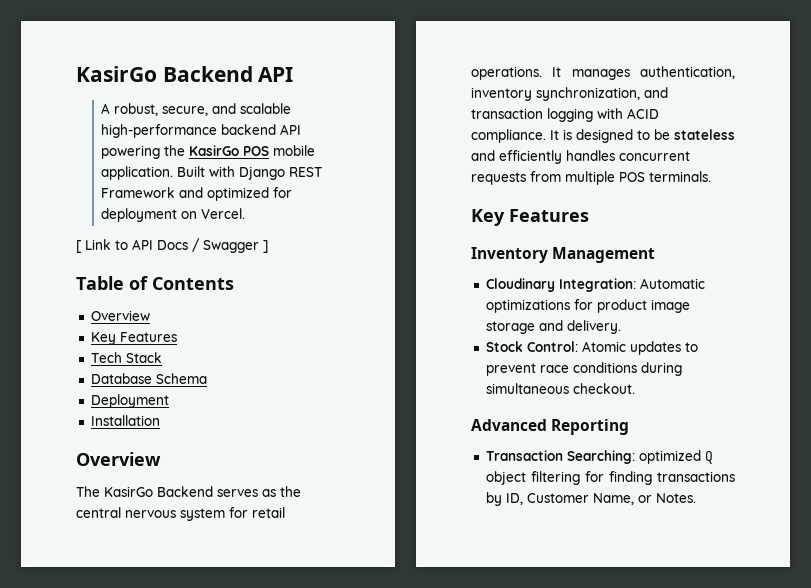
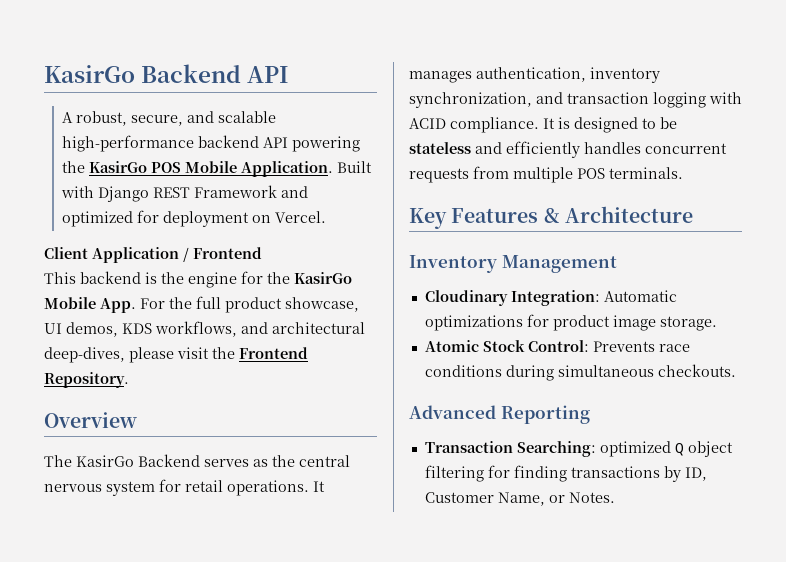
- A robust, secure, and scalable high-performance backend API powering the KasirGo POS mobile application.
+ A robust, secure, and scalable high-performance backend API powering the KasirGo POS Mobile Application.
- [ Link to API Docs / Swagger ]
- Table of Contents
- Overview
- Key Features
- Tech Stack
- Database Schema
- Deployment
- Installation
+ Client Application / Frontend
+ This backend is the engine for the KasirGo Mobile App. For the full product showcase, UI demos, KDS workflows, and architectural deep-dives, please visit the Frontend Repository.
  It is designed to be stateless and efficiently handles concurrent requests from multiple POS terminals.
- Key Features
+ Key Features & Architecture
- Cloudinary Integration: Automatic optimizations for product image storage and delivery.
- Stock Control: Atomic updates to prevent race conditions during simultaneous checkout.
+ Cloudinary Integration: Automatic optimizations for product image storage.
+ Atomic Stock Control: Prevents race conditions during simultaneous checkouts.

